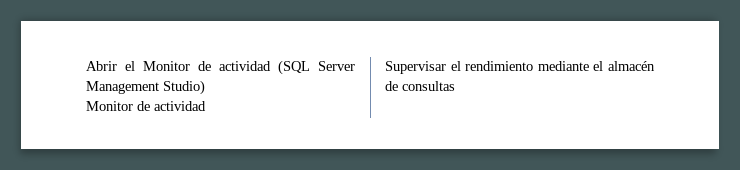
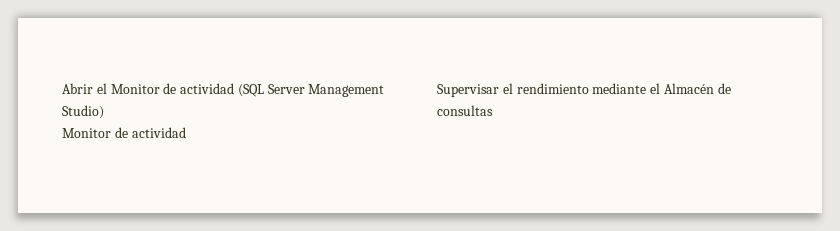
- Supervisar el rendimiento mediante el almacén de consultas
+ Supervisar el rendimiento mediante el Almacén de consultas

